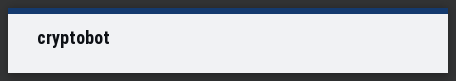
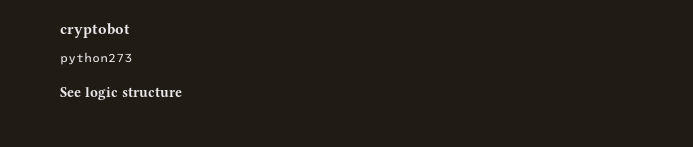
+ python273
+ See logic structure

